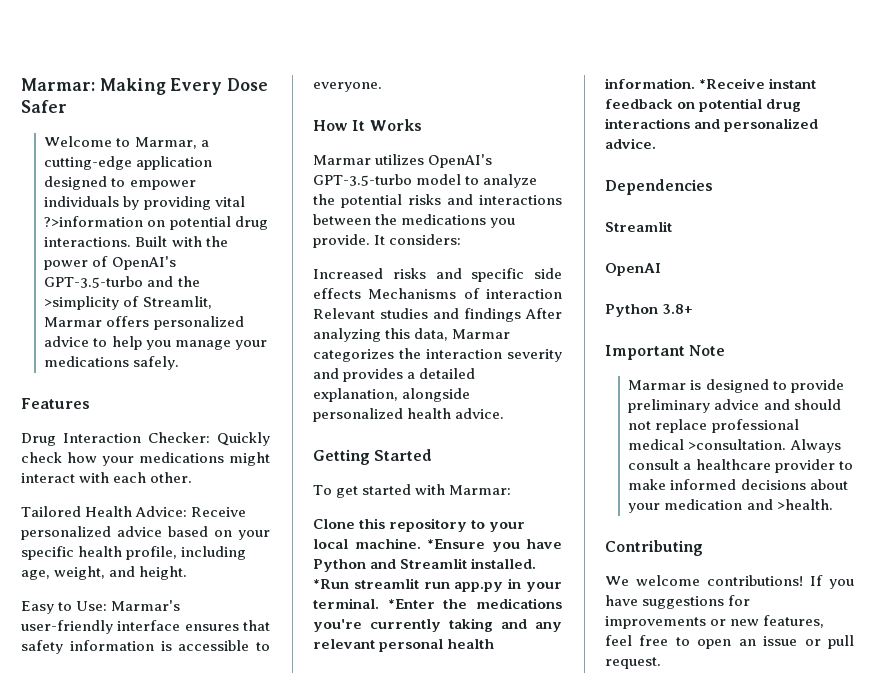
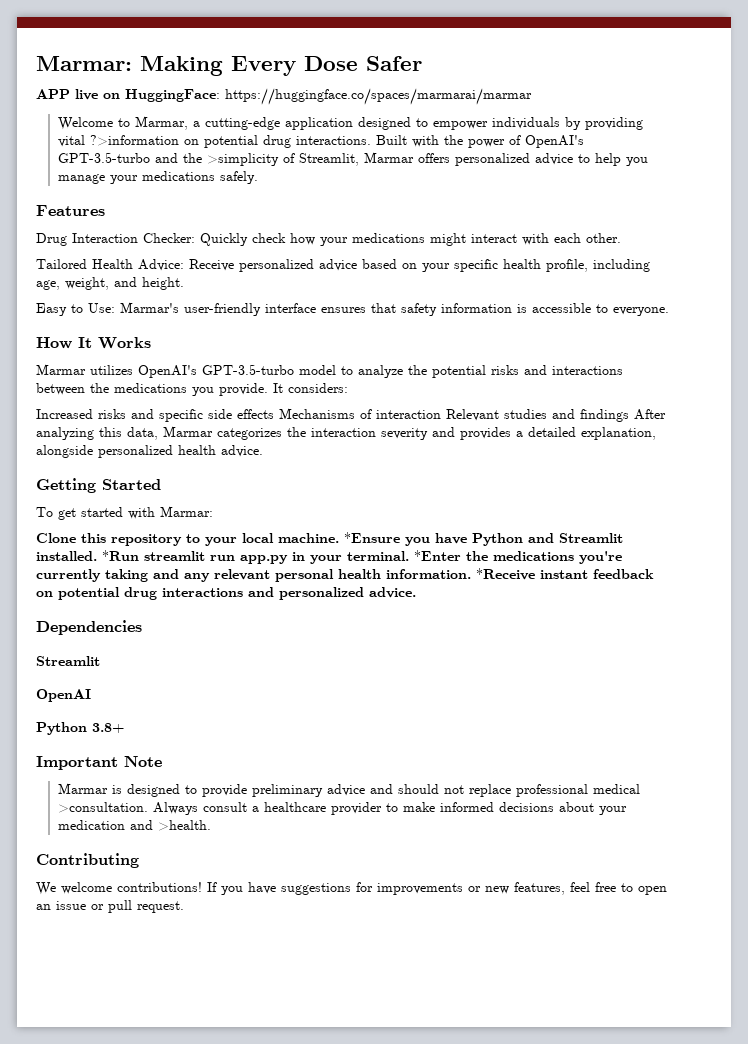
+ APP live on HuggingFace: https://huggingface.co/spaces/marmarai/marmar

